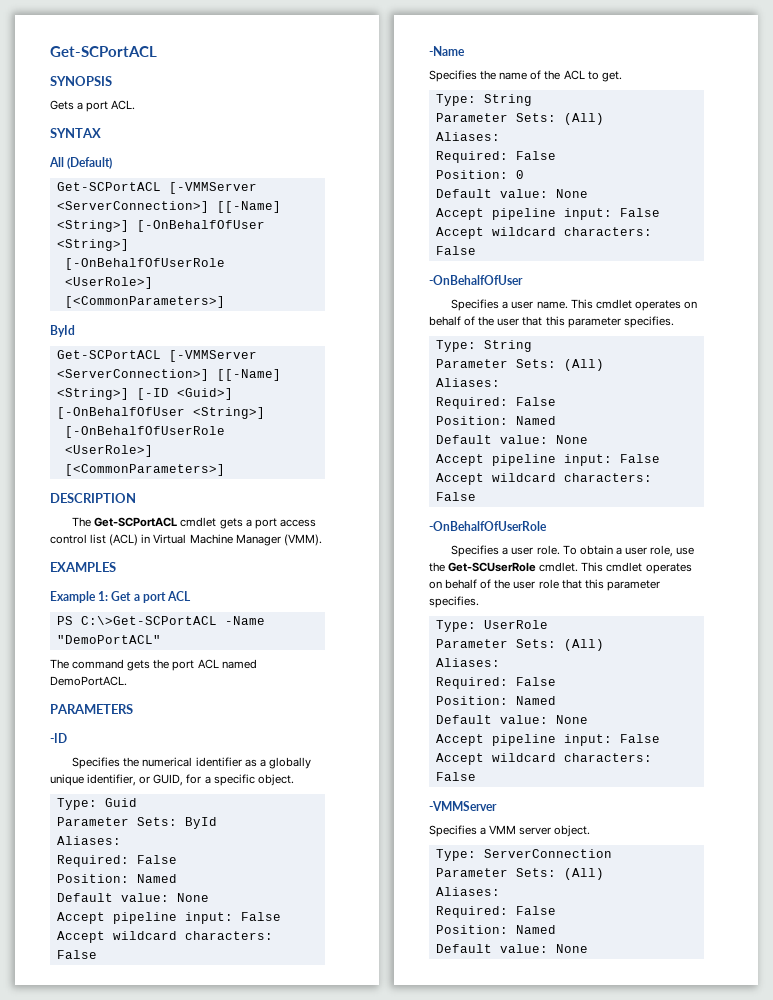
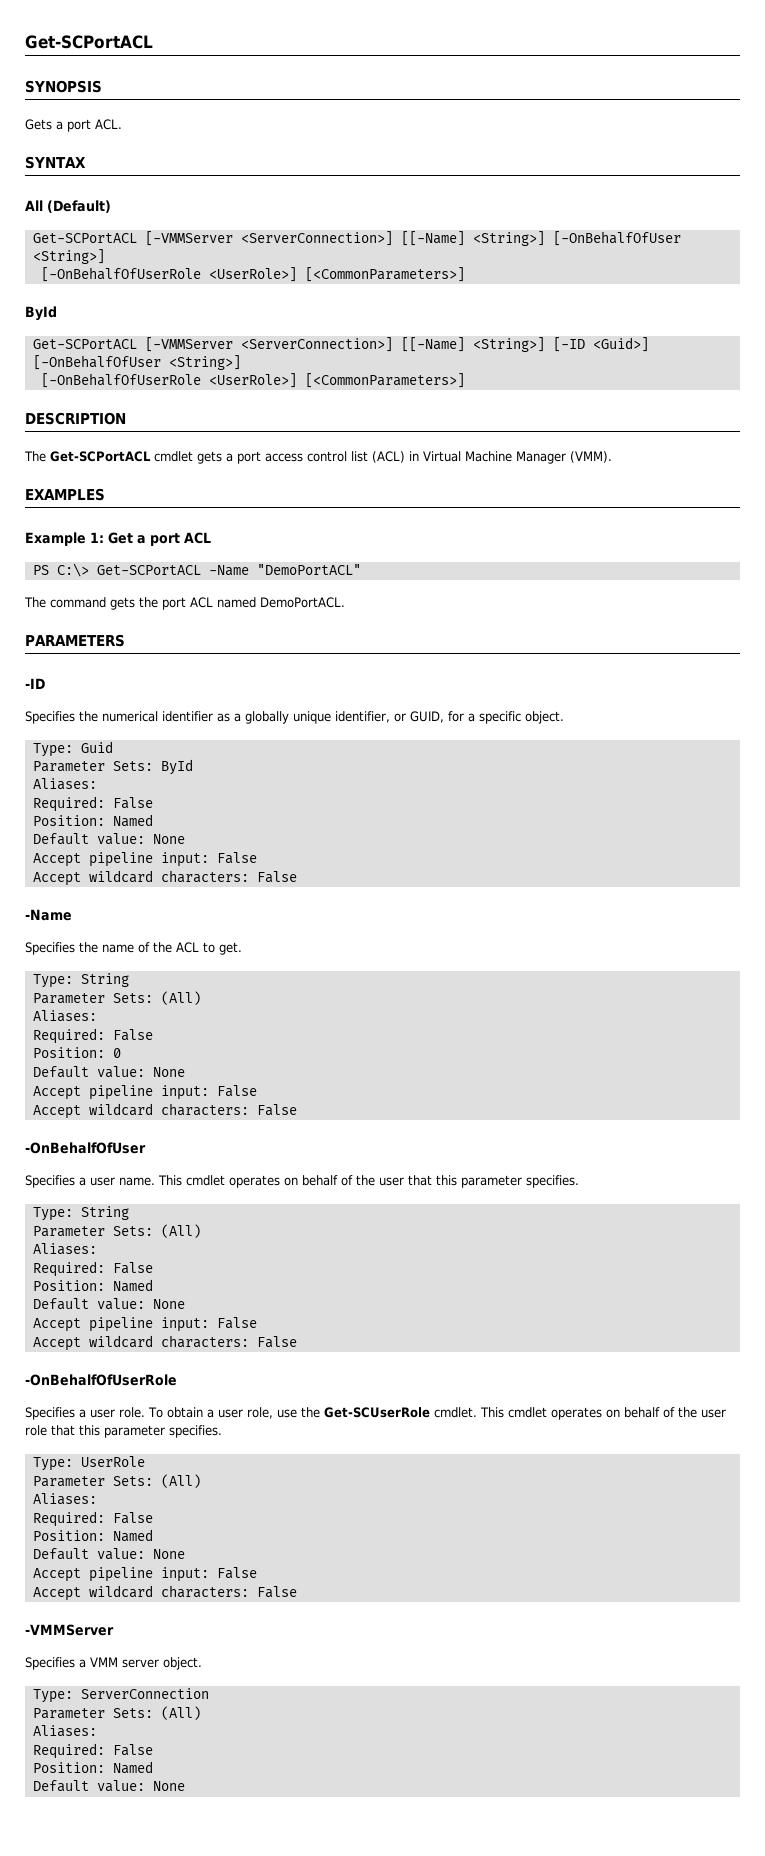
- PS C:\>Get-SCPortACL -Name "DemoPortACL"
+ PS C:\> Get-SCPortACL -Name "DemoPortACL"

